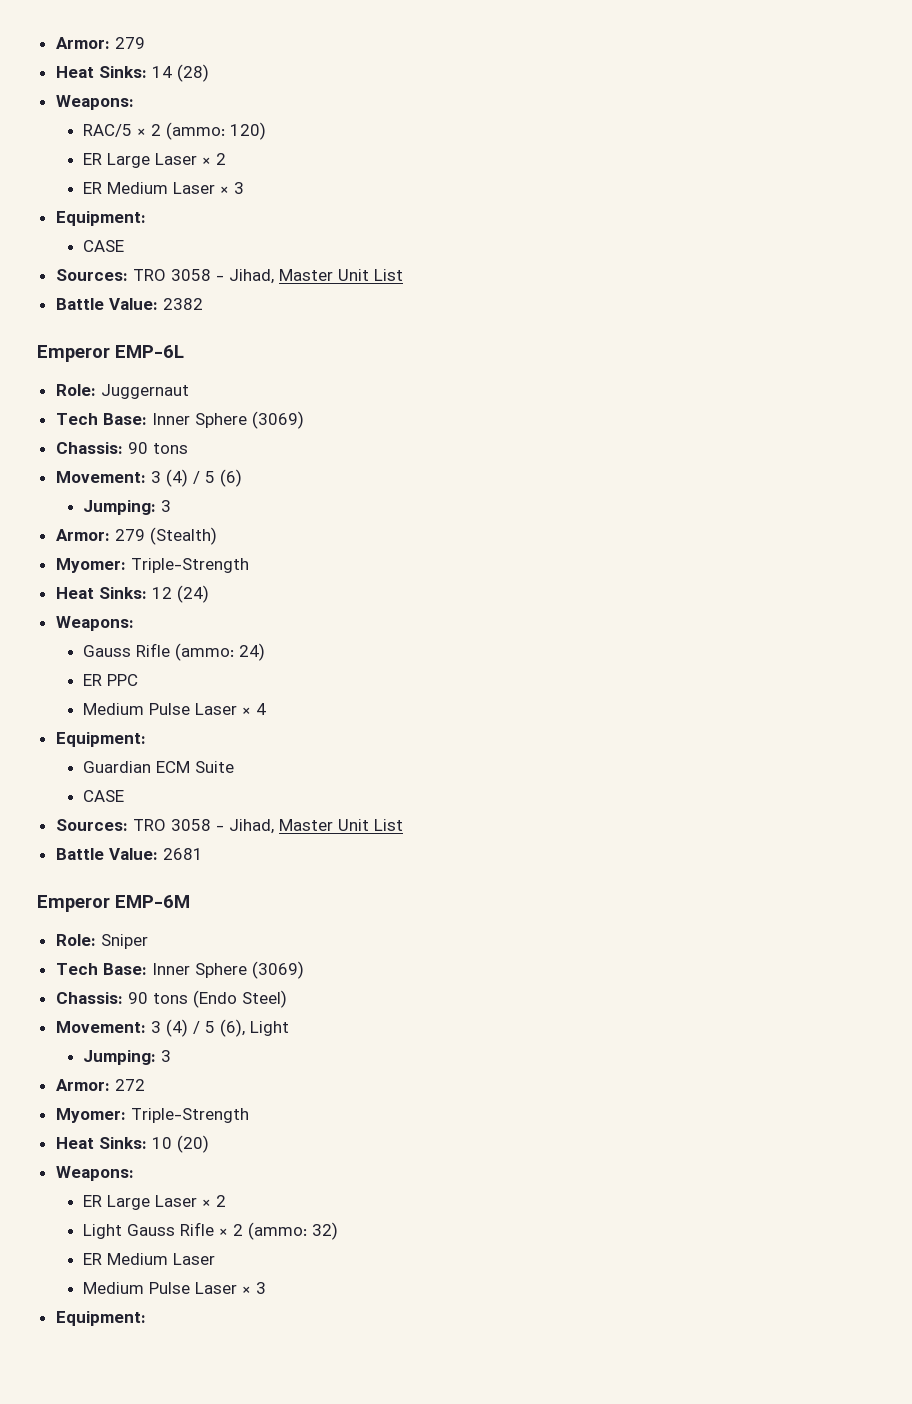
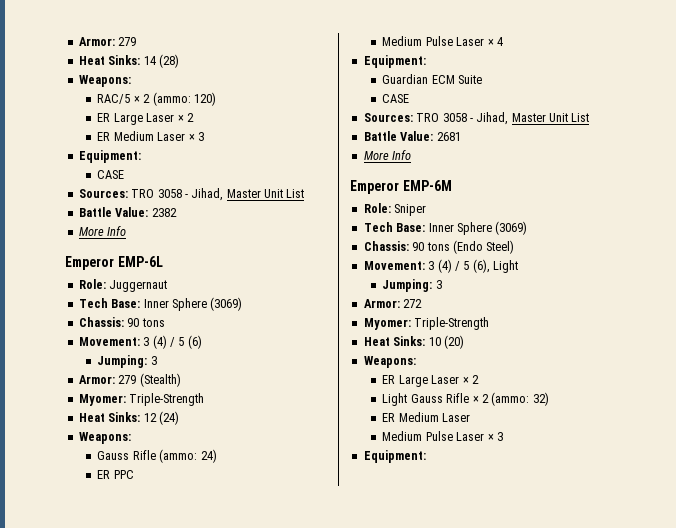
  Battle Value: 2382
+ More Info
  Battle Value: 2681
+ More Info

